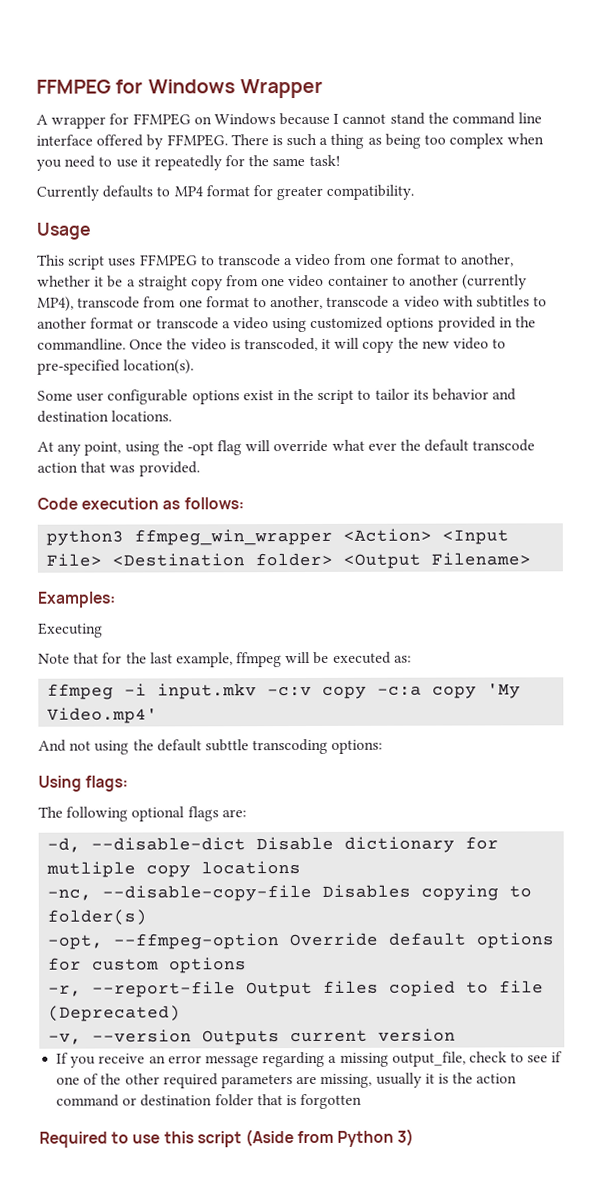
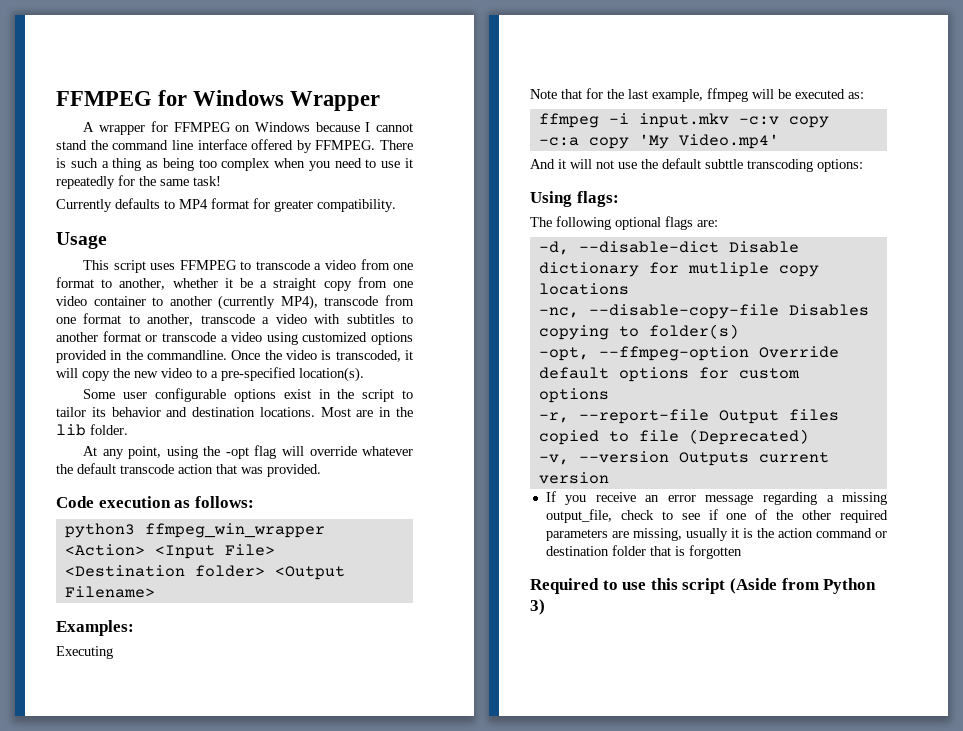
- Once the video is transcoded, it will copy the new video to pre-specified location(s).
+ Once the video is transcoded, it will copy the new video to a pre-specified location(s).
+ Most are in the lib folder.
- At any point, using the -opt flag will override what ever the default transcode action that was provided.
+ At any point, using the -opt flag will override whatever the default transcode action that was provided.
- And not using the default subttle transcoding options:
+ And it will not use the default subttle transcoding options:

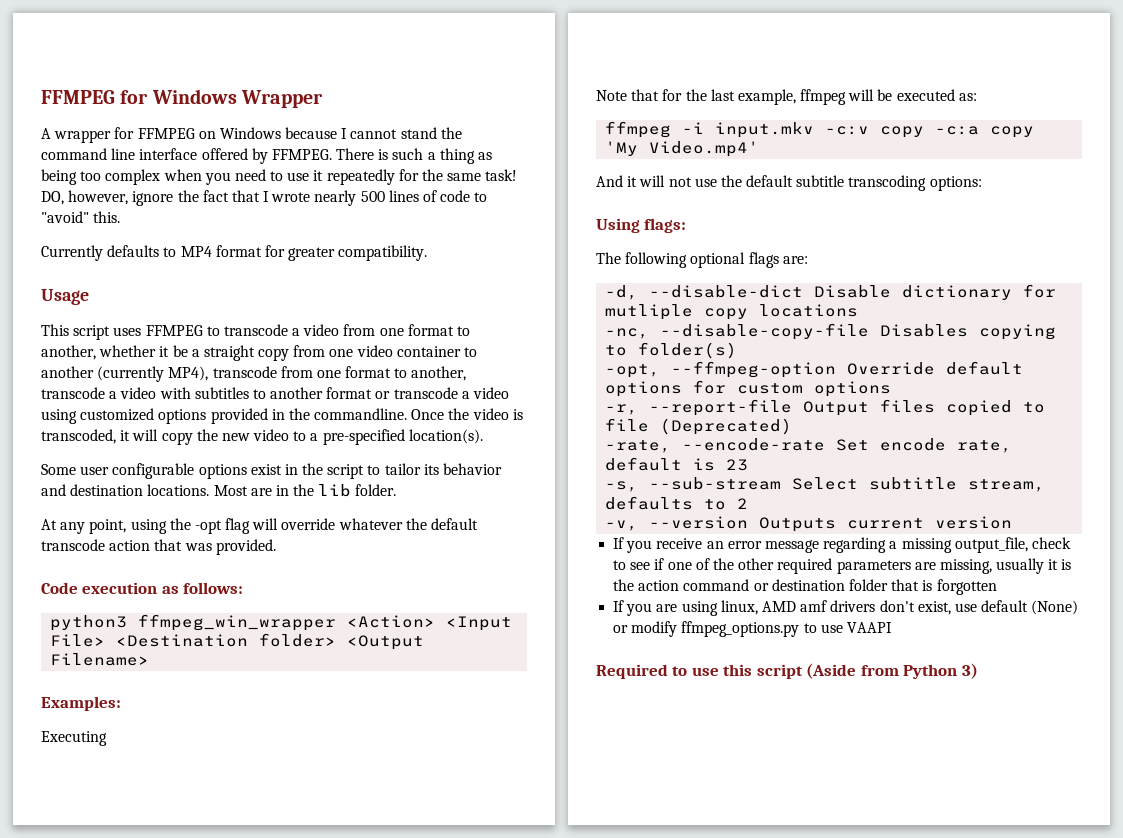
+ DO, however, ignore the fact that I wrote nearly 500 lines of code to "avoid" this.
- And it will not use the default subttle transcoding options:
+ And it will not use the default subtitle transcoding options:
+ -rate, --encode-rate Set encode rate, default is 23
+ -s, --sub-stream Select subtitle stream, defaults to 2
+ If you are using linux, AMD amf drivers don't exist, use default (None) or modify ffmpeg_options.py to use VAAPI

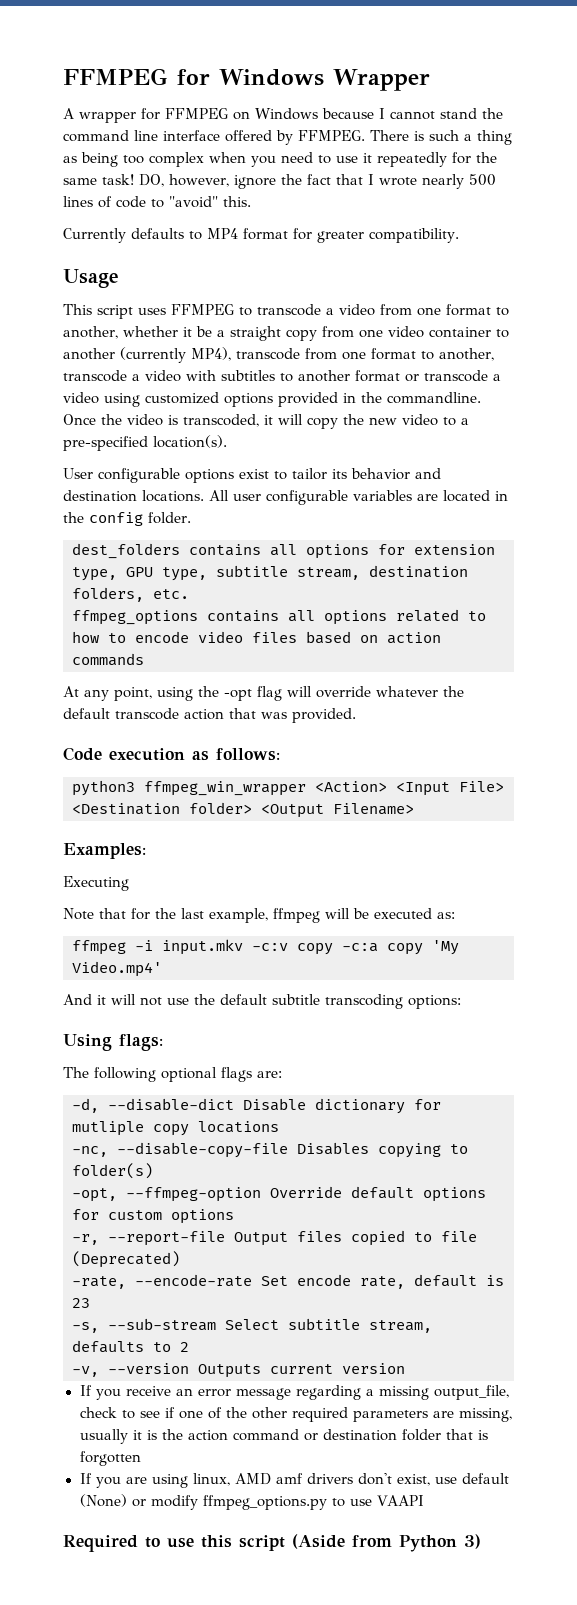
- Some user configurable options exist in the script to tailor its behavior and destination locations.
+ User configurable options exist to tailor its behavior and destination locations.
- Most are in the lib folder.
+ All user configurable variables are located in the config folder.
+ dest_folders contains all options for extension type, GPU type, subtitle stream, destination folders, etc.
+ ffmpeg_options contains all options related to how to encode video files based on action commands

